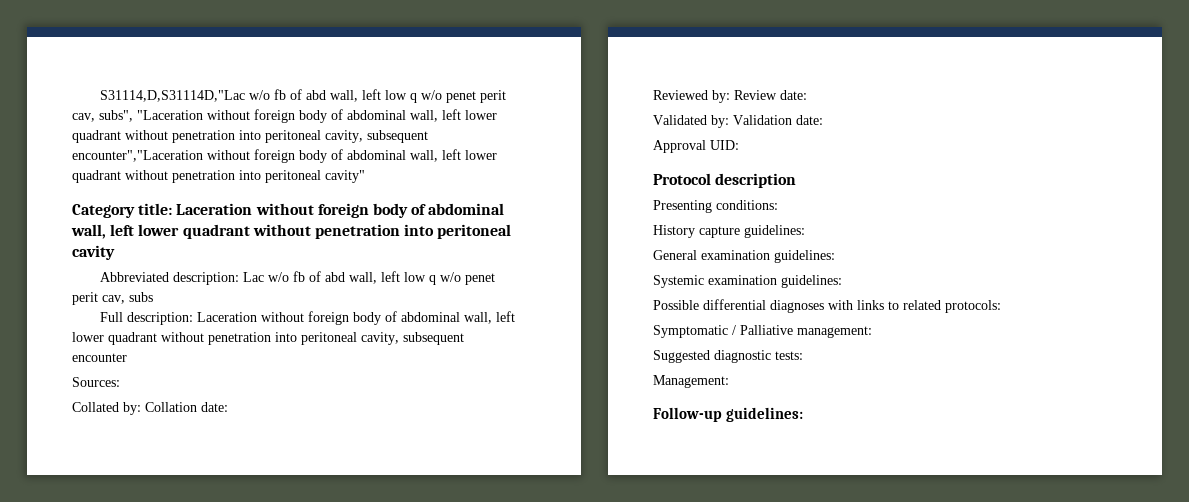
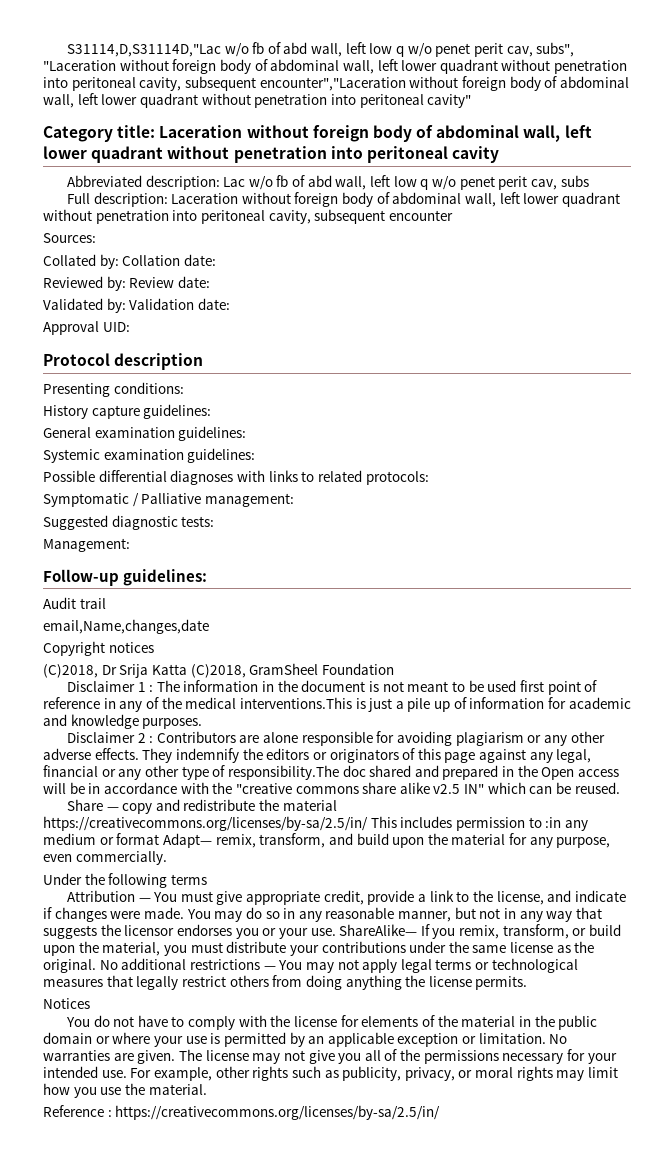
+ Audit trail
+ email,Name,changes,date
+ Copyright notices
+ (C)2018, Dr Srija Katta (C)2018, GramSheel Foundation
+ Disclaimer 1 : The information in the document is not meant to be used first point of reference in any of the medical interventions.This is just a pile up of information for academic and knowledge purposes.
+ Disclaimer 2 : Contributors are alone responsible for avoiding plagiarism or any other adverse effects. They indemnify the editors or originators of this page against any legal, financial or any other type of responsibility.The doc shared and prepared in the Open access will be in accordance with the "creative commons share alike v2.5 IN" which can be reused.
+ Share — copy and redistribute the material https://creativecommons.org/licenses/by-sa/2.5/in/ This includes permission to :in any medium or format Adapt— remix, transform, and build upon the material for any purpose, even commercially.
+ Under the following terms
+ Attribution — You must give appropriate credit, provide a link to the license, and indicate if changes were made. You may do so in any reasonable manner, but not in any way that suggests the licensor endorses you or your use. ShareAlike— If you remix, transform, or build upon the material, you must distribute your contributions under the same license as the original. No additional restrictions — You may not apply legal terms or technological measures that legally restrict others from doing anything the license permits.
+ Notices
+ You do not have to comply with the license for elements of the material in the public domain or where your use is permitted by an applicable exception or limitation. No warranties are given. The license may not give you all of the permissions necessary for your intended use. For example, other rights such as publicity, privacy, or moral rights may limit how you use the material.
+ Reference : https://creativecommons.org/licenses/by-sa/2.5/in/

